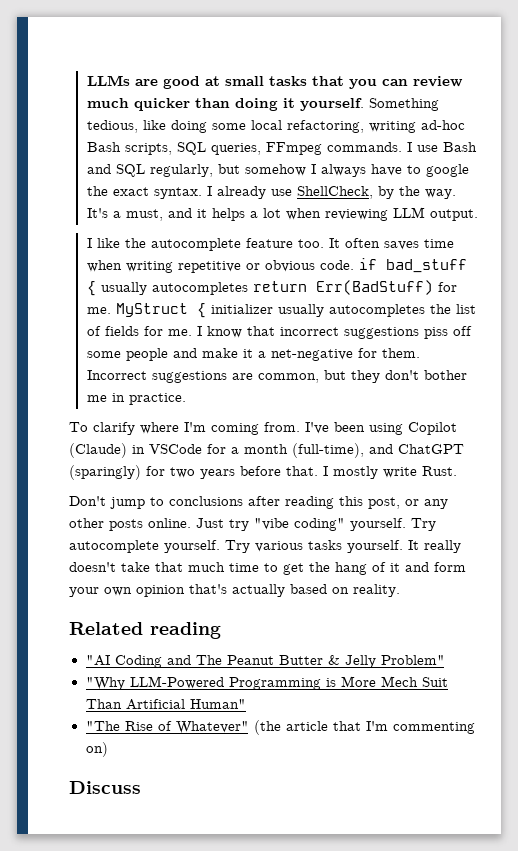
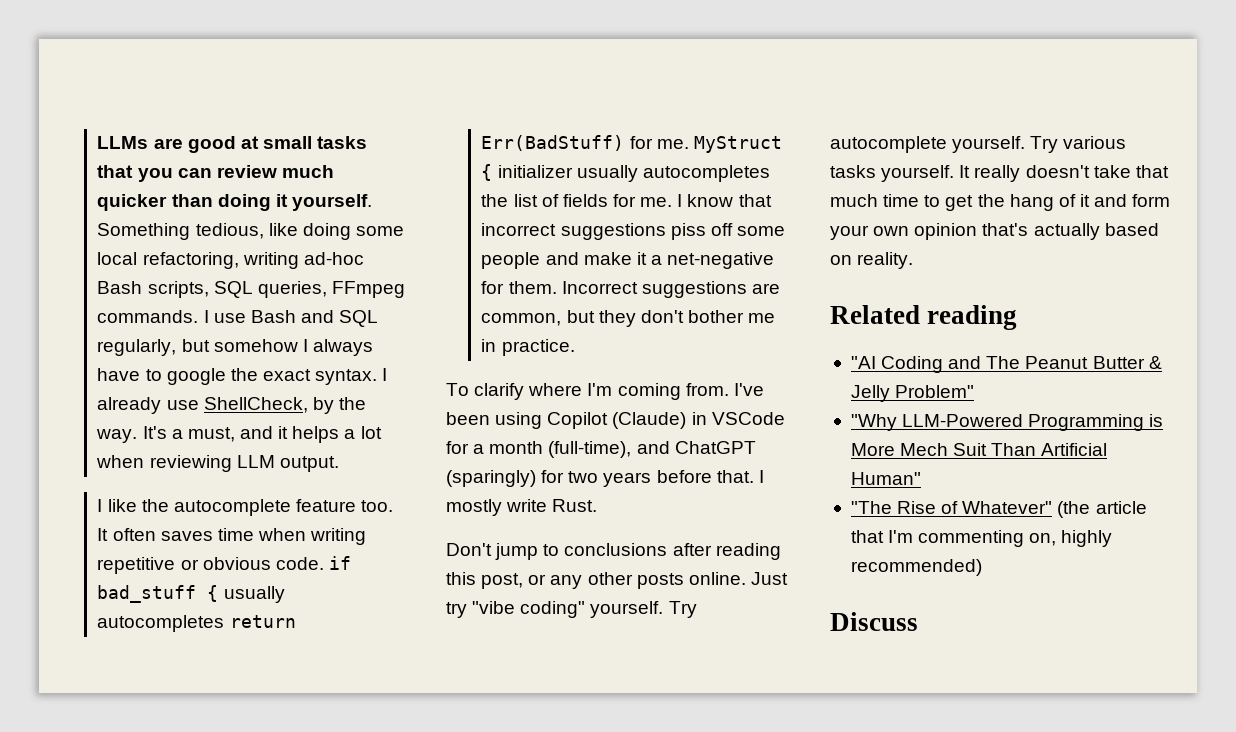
- "The Rise of Whatever" (the article that I'm commenting on)
+ "The Rise of Whatever" (the article that I'm commenting on, highly recommended)

